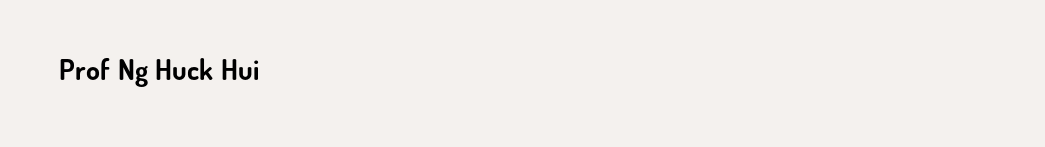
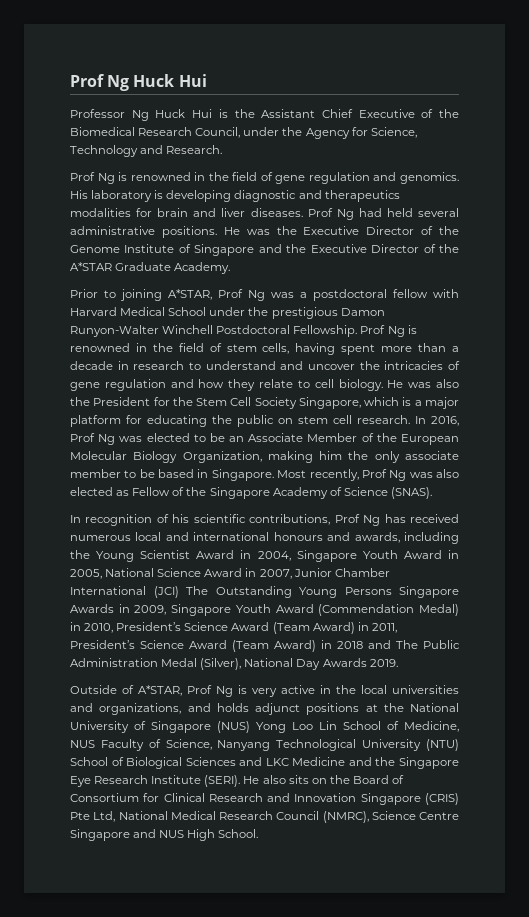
+ Professor Ng Huck Hui is the Assistant Chief Executive of the Biomedical Research Council, under the Agency for Science, Technology and Research.
+ Prof Ng is renowned in the field of gene regulation and genomics. His laboratory is developing diagnostic and therapeutics modalities for brain and liver diseases. Prof Ng had held several administrative positions. He was the Executive Director of the Genome Institute of Singapore and the Executive Director of the A*STAR Graduate Academy.
+ Prior to joining A*STAR, Prof Ng was a postdoctoral fellow with Harvard Medical School under the prestigious Damon Runyon-Walter Winchell Postdoctoral Fellowship. Prof Ng is renowned in the field of stem cells, having spent more than a decade in research to understand and uncover the intricacies of gene regulation and how they relate to cell biology. He was also the President for the Stem Cell Society Singapore, which is a major platform for educating the public on stem cell research. In 2016, Prof Ng was elected to be an Associate Member of the European Molecular Biology Organization, making him the only associate member to be based in Singapore. Most recently, Prof Ng was also elected as Fellow of the Singapore Academy of Science (SNAS).
+ In recognition of his scientific contributions, Prof Ng has received numerous local and international honours and awards, including the Young Scientist Award in 2004, Singapore Youth Award in 2005, National Science Award in 2007, Junior Chamber International (JCI) The Outstanding Young Persons Singapore Awards in 2009, Singapore Youth Award (Commendation Medal) in 2010, President’s Science Award (Team Award) in 2011, President’s Science Award (Team Award) in 2018 and The Public Administration Medal (Silver), National Day Awards 2019.
+ Outside of A*STAR, Prof Ng is very active in the local universities and organizations, and holds adjunct positions at the National University of Singapore (NUS) Yong Loo Lin School of Medicine, NUS Faculty of Science, Nanyang Technological University (NTU) School of Biological Sciences and LKC Medicine and the Singapore Eye Research Institute (SERI). He also sits on the Board of Consortium for Clinical Research and Innovation Singapore (CRIS) Pte Ltd, National Medical Research Council (NMRC), Science Centre Singapore and NUS High School.

